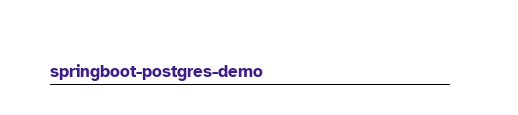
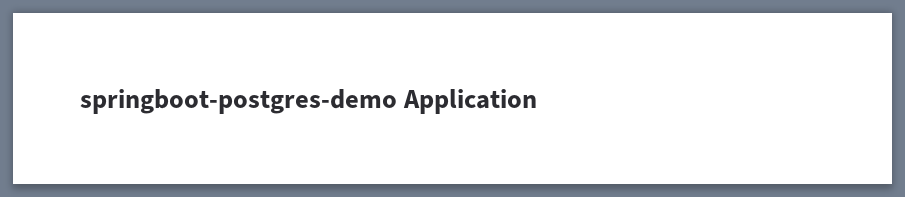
- springboot-postgres-demo
+ springboot-postgres-demo Application

